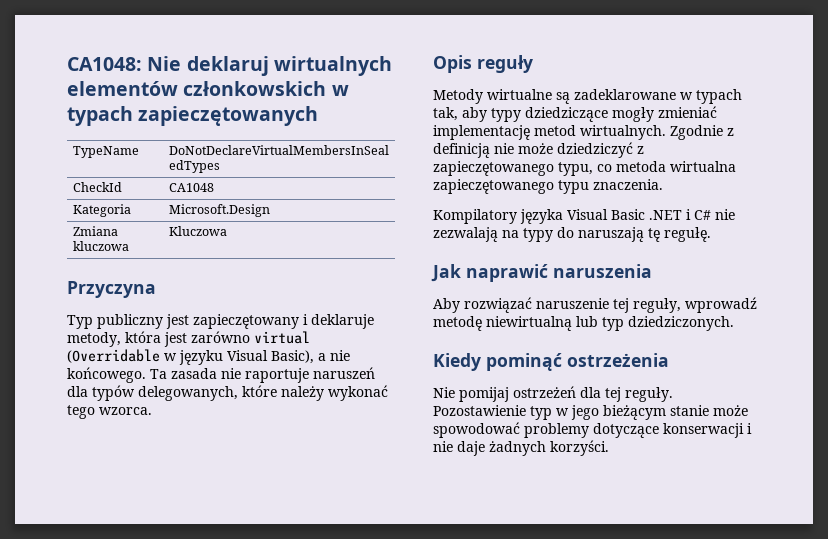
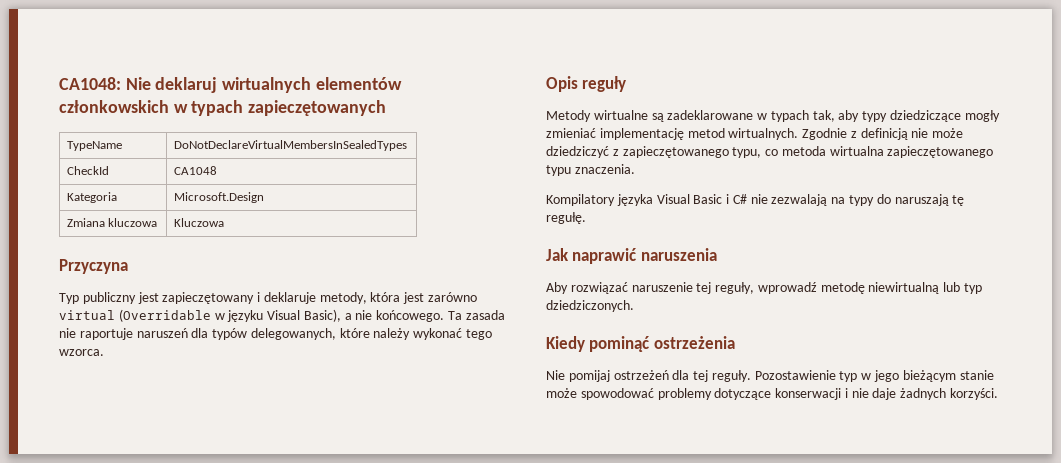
- Kompilatory języka Visual Basic .NET i C# nie zezwalają na typy do naruszają tę regułę.
+ Kompilatory języka Visual Basic i C# nie zezwalają na typy do naruszają tę regułę.

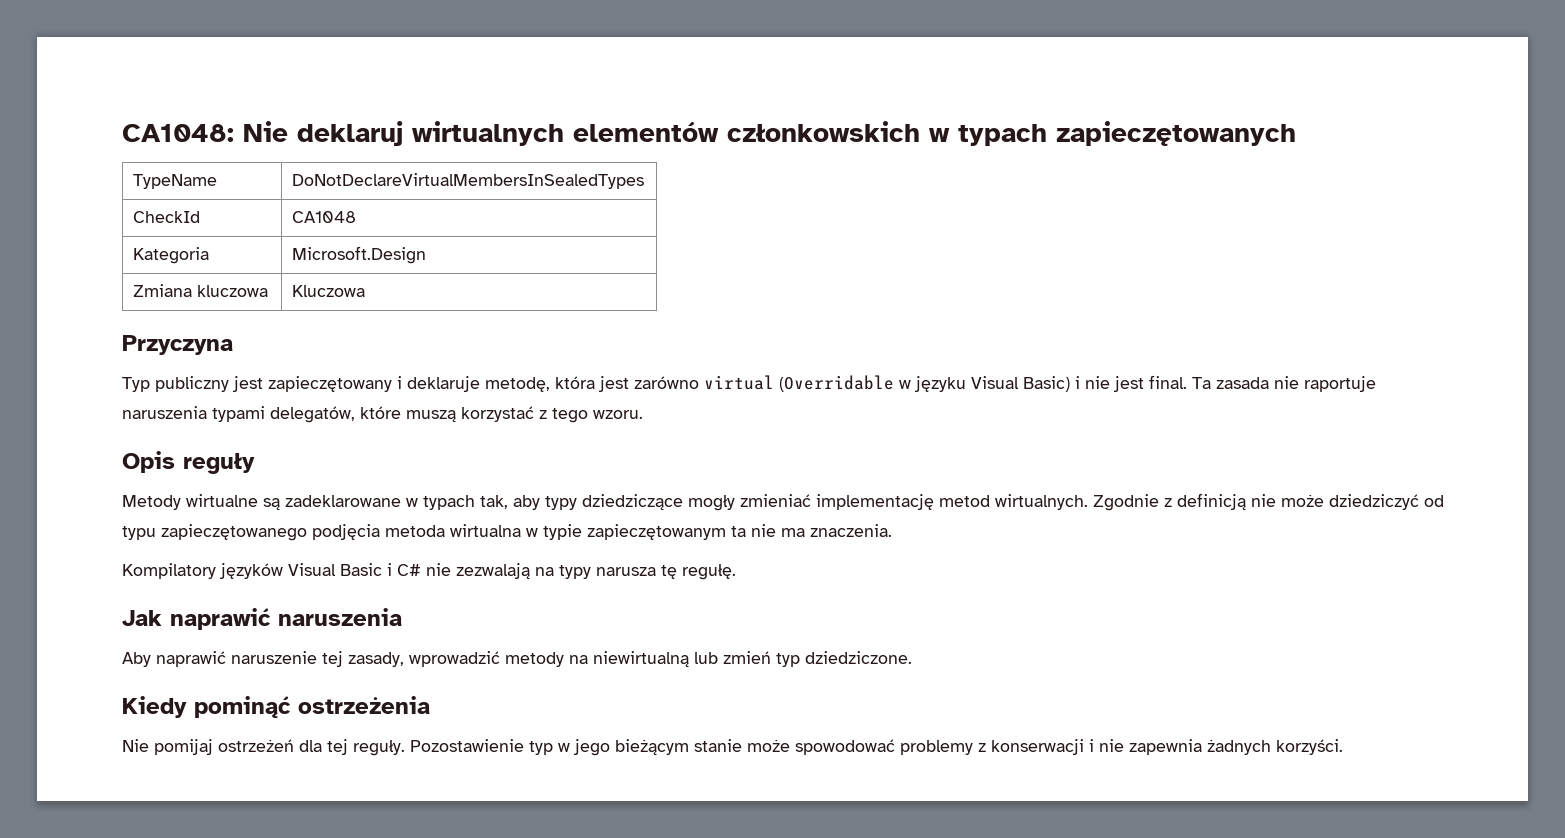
- Typ publiczny jest zapieczętowany i deklaruje metody, która jest zarówno virtual (Overridable w języku Visual Basic), a nie końcowego. Ta zasada nie raportuje naruszeń dla typów delegowanych, które należy wykonać tego wzorca.
+ Typ publiczny jest zapieczętowany i deklaruje metodę, która jest zarówno virtual (Overridable w języku Visual Basic) i nie jest final. Ta zasada nie raportuje naruszenia typami delegatów, które muszą korzystać z tego wzoru.
- Zgodnie z definicją nie może dziedziczyć z zapieczętowanego typu, co metoda wirtualna zapieczętowanego typu znaczenia.
+ Zgodnie z definicją nie może dziedziczyć od typu zapieczętowanego podjęcia metoda wirtualna w typie zapieczętowanym ta nie ma znaczenia.
- Kompilatory języka Visual Basic i C# nie zezwalają na typy do naruszają tę regułę.
+ Kompilatory języków Visual Basic i C# nie zezwalają na typy narusza tę regułę.
- Aby rozwiązać naruszenie tej reguły, wprowadź metodę niewirtualną lub typ dziedziczonych.
+ Aby naprawić naruszenie tej zasady, wprowadzić metody na niewirtualną lub zmień typ dziedziczone.
- Pozostawienie typ w jego bieżącym stanie może spowodować problemy dotyczące konserwacji i nie daje żadnych korzyści.
+ Pozostawienie typ w jego bieżącym stanie może spowodować problemy z konserwacji i nie zapewnia żadnych korzyści.

